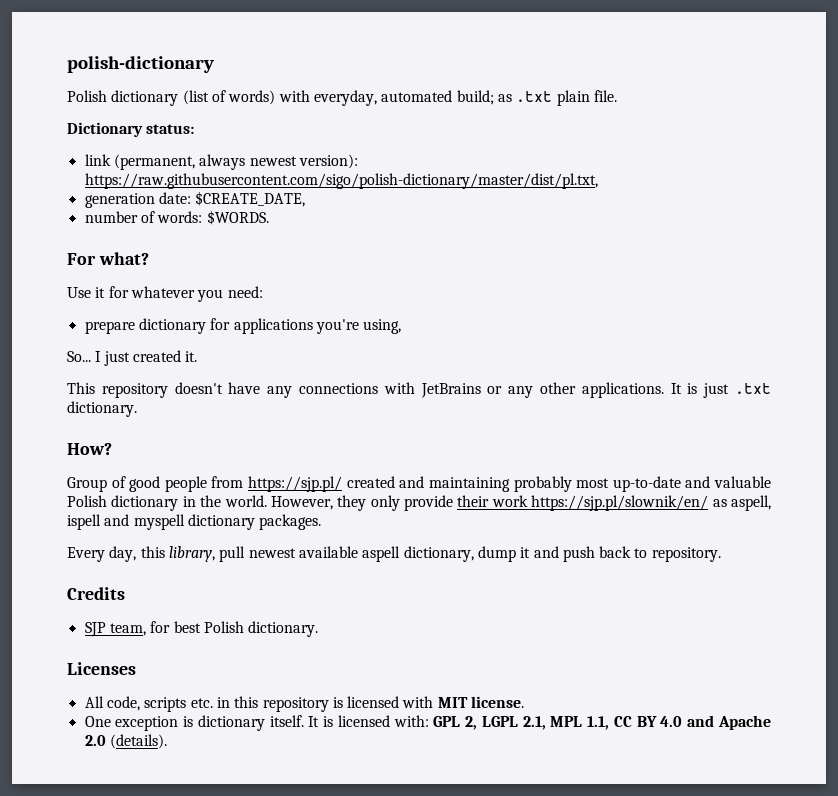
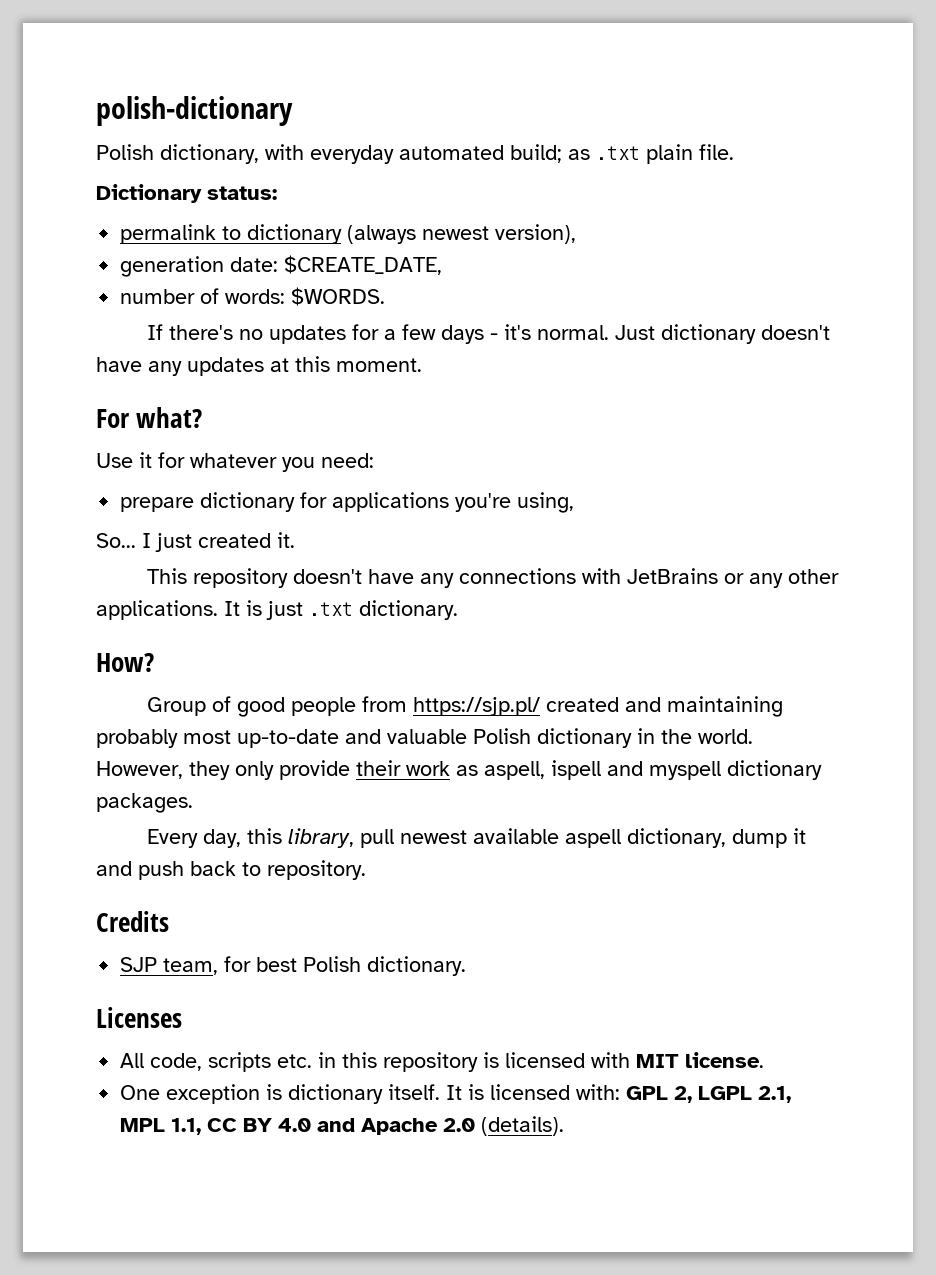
- Polish dictionary (list of words) with everyday, automated build; as .txt plain file.
+ Polish dictionary, with everyday automated build; as .txt plain file.
- link (permanent, always newest version): https://raw.githubusercontent.com/sigo/polish-dictionary/master/dist/pl.txt,
+ permalink to dictionary (always newest version),
+ If there's no updates for a few days - it's normal. Just dictionary doesn't have any updates at this moment.
- However, they only provide their work https://sjp.pl/slownik/en/ as aspell, ispell and myspell dictionary packages.
+ However, they only provide their work as aspell, ispell and myspell dictionary packages.

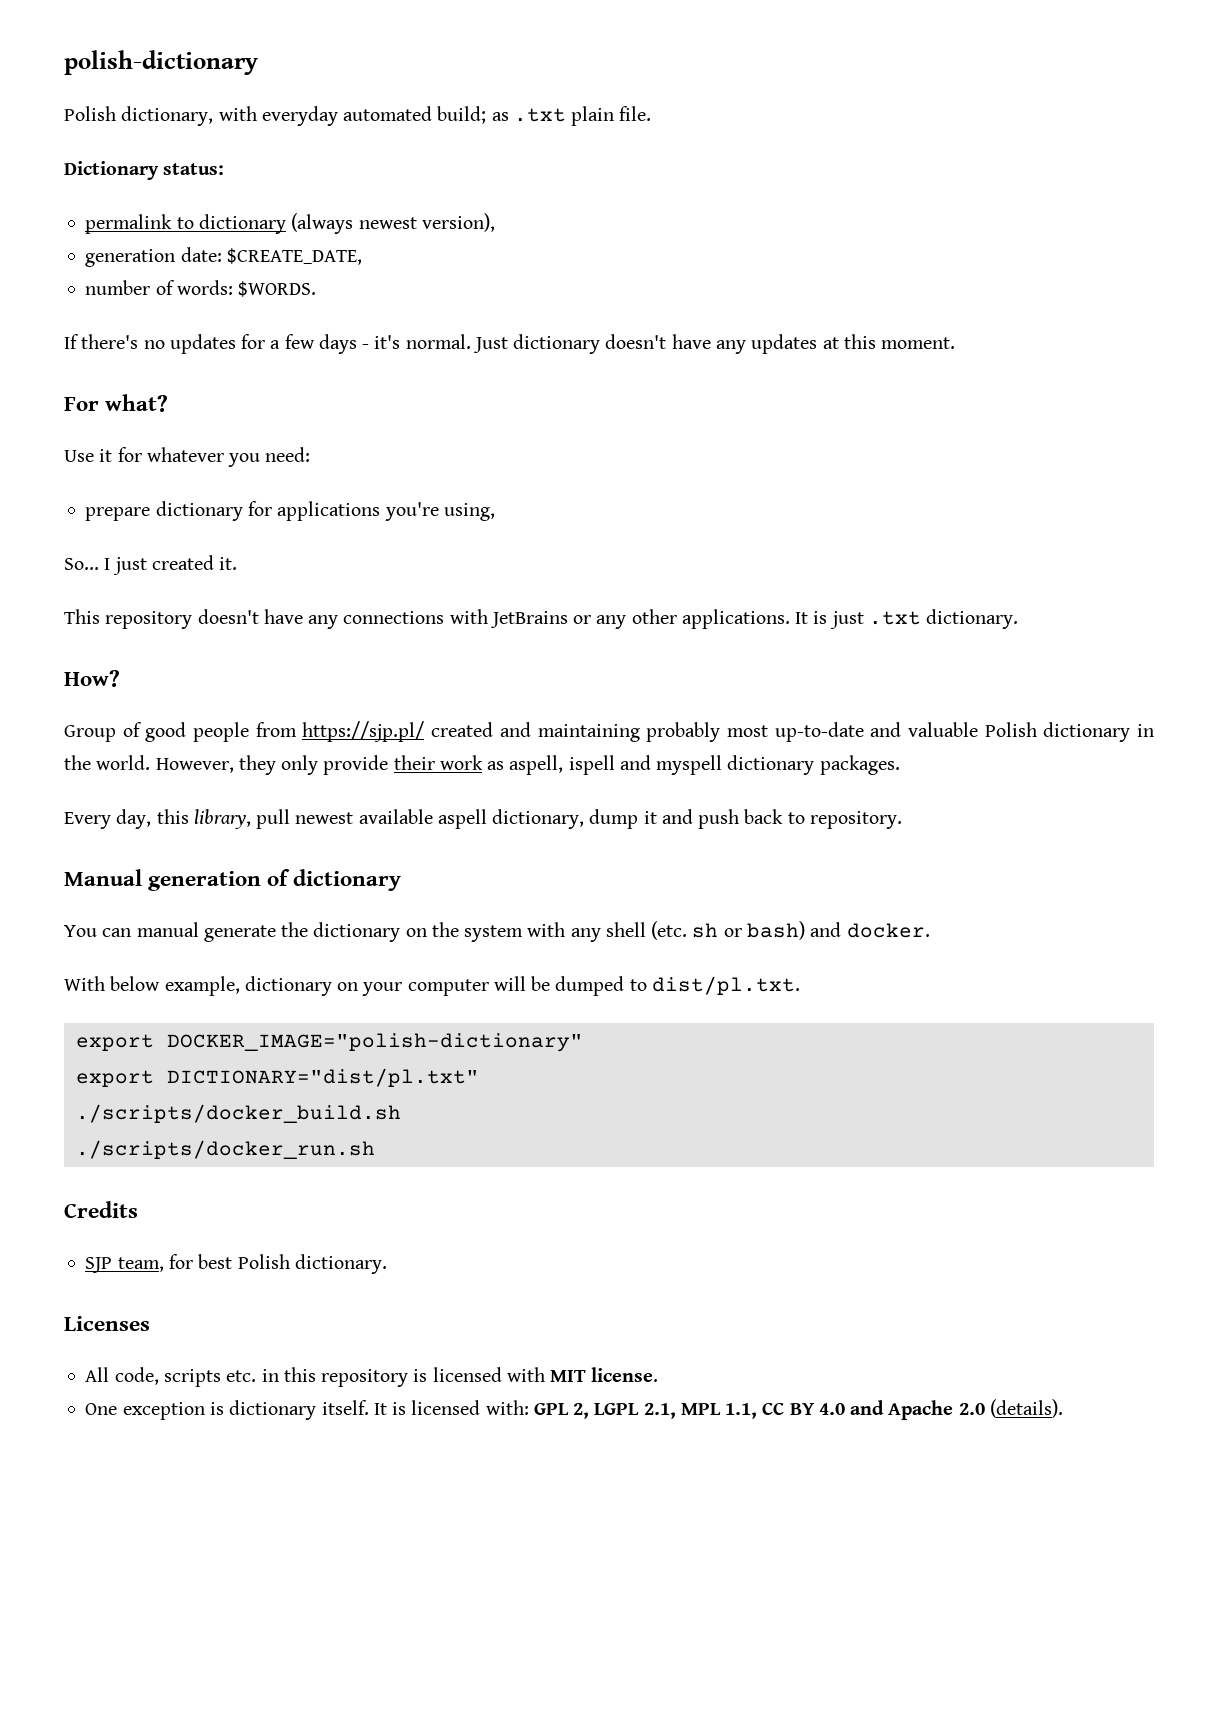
+ Manual generation of dictionary
+ You can manual generate the dictionary on the system with any shell (etc. sh or bash) and docker.
+ With below example, dictionary on your computer will be dumped to dist/pl.txt.
+ export DOCKER_IMAGE="polish-dictionary"
+ export DICTIONARY="dist/pl.txt"
+ ./scripts/docker_build.sh
+ ./scripts/docker_run.sh

